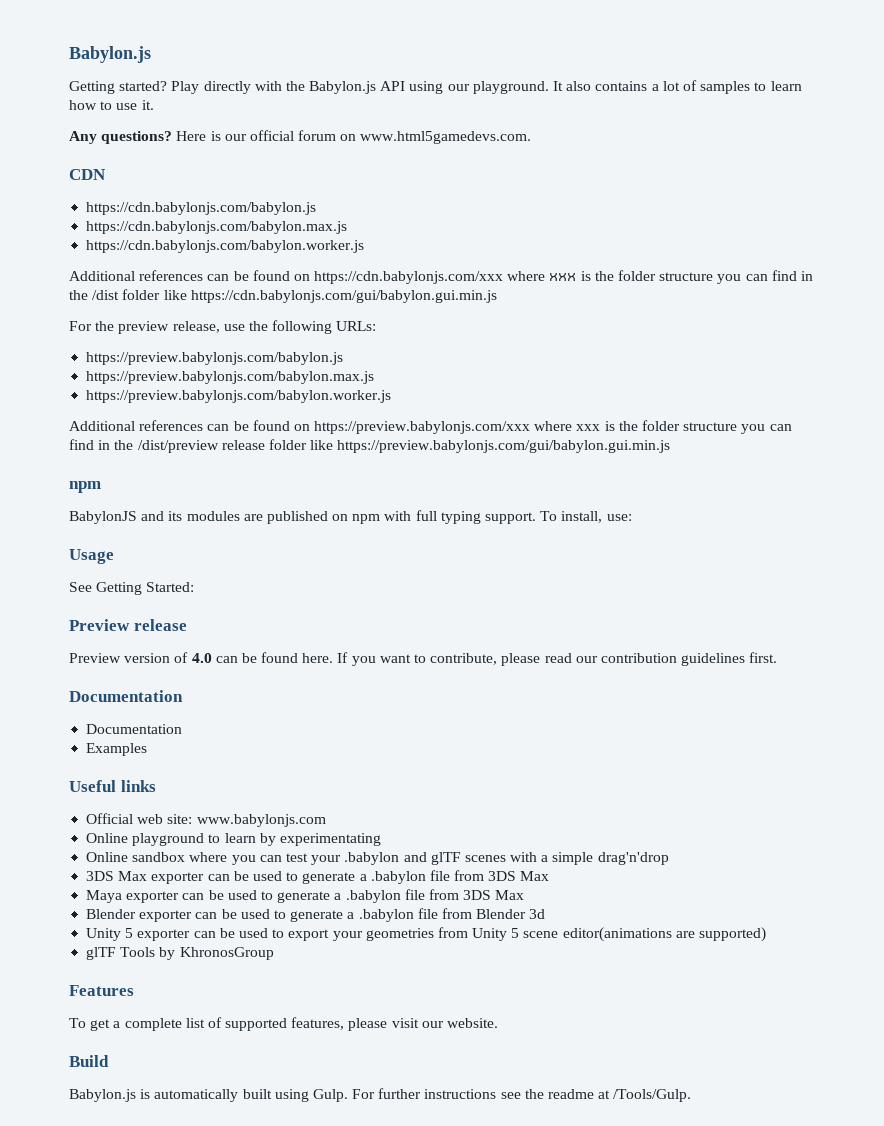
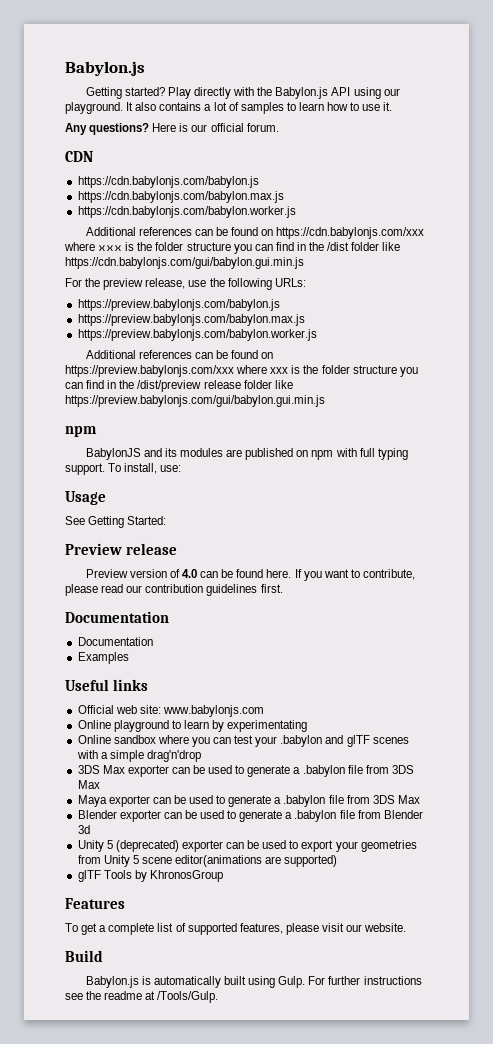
- Here is our official forum on www.html5gamedevs.com.
+ Here is our official forum.
- Unity 5 exporter can be used to export your geometries from Unity 5 scene editor(animations are supported)
+ Unity 5 (deprecated) exporter can be used to export your geometries from Unity 5 scene editor(animations are supported)

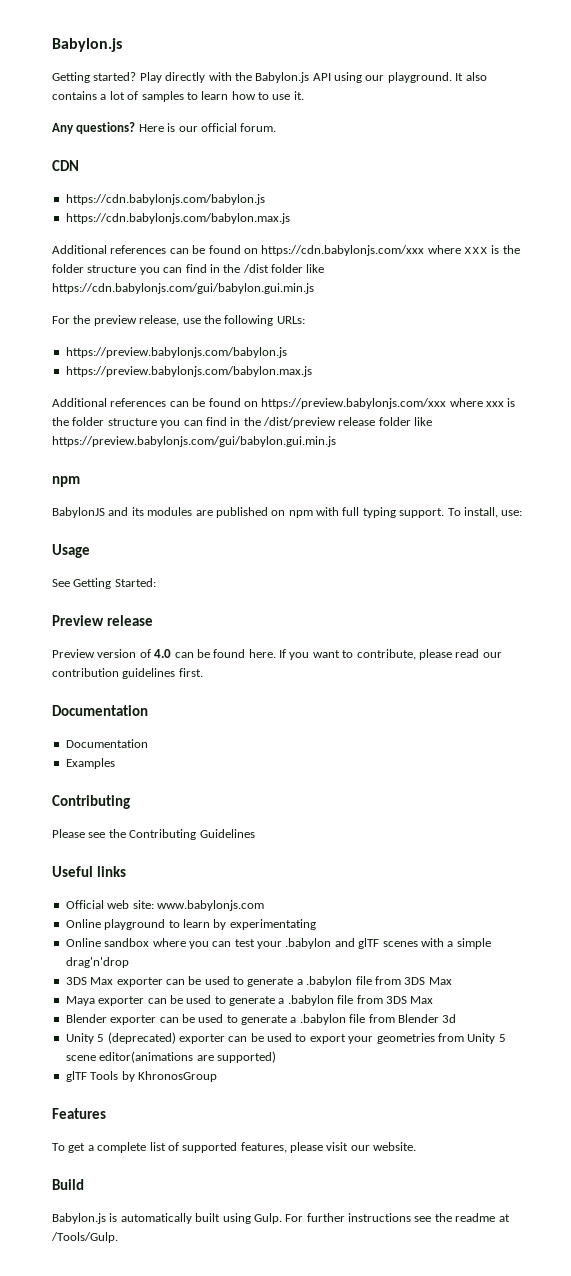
- https://cdn.babylonjs.com/babylon.worker.js
- https://preview.babylonjs.com/babylon.worker.js
  Examples
+ Contributing
+ Please see the Contributing Guidelines

